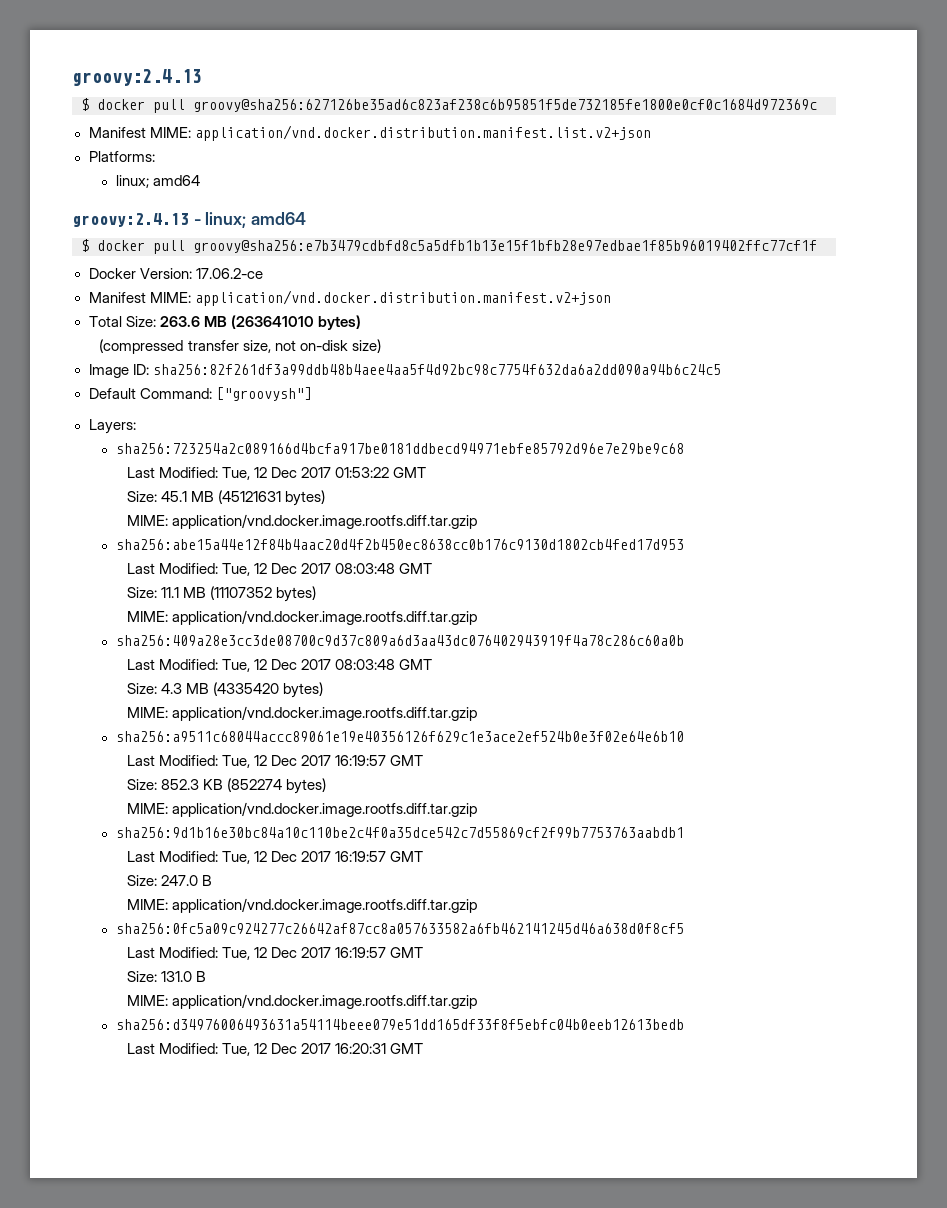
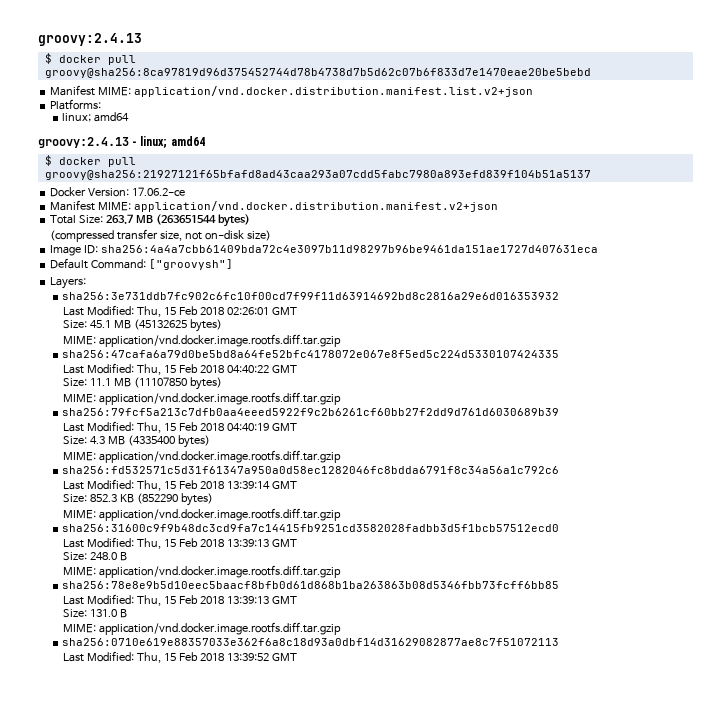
- $ docker pull groovy@sha256:627126be35ad6c823af238c6b95851f5de732185fe1800e0cf0c1684d972369c
+ $ docker pull groovy@sha256:8ca97819d96d375452744d78b4738d7b5d62c07b6f833d7e1470eae20be5bebd
- $ docker pull groovy@sha256:e7b3479cdbfd8c5a5dfb1b13e15f1bfb28e97edbae1f85b96019402ffc77cf1f
+ $ docker pull groovy@sha256:21927121f65bfafd8ad43caa293a07cdd5fabc7980a893efd839f104b51a5137
- Total Size: 263.6 MB (263641010 bytes)
+ Total Size: 263.7 MB (263651544 bytes)
- Image ID: sha256:82f261df3a99ddb48b4aee4aa5f4d92bc98c7754f632da6a2dd090a94b6c24c5
+ Image ID: sha256:4a4a7cbb61409bda72c4e3097b11d98297b96be9461da151ae1727d407631eca
- sha256:723254a2c089166d4bcfa917be0181ddbecd94971ebfe85792d96e7e29be9c68
- Last Modified: Tue, 12 Dec 2017 01:53:22 GMT
+ sha256:3e731ddb7fc902c6fc10f00cd7f99f11d63914692bd8c2816a29e6d016353932
+ Last Modified: Thu, 15 Feb 2018 02:26:01 GMT
- Size: 45.1 MB (45121631 bytes)
+ Size: 45.1 MB (45132625 bytes)
  MIME: application/vnd.docker.image.rootfs.diff.tar.gzip
- sha256:abe15a44e12f84b4aac20d4f2b450ec8638cc0b176c9130d1802cb4fed17d953
- Last Modified: Tue, 12 Dec 2017 08:03:48 GMT
+ sha256:47cafa6a79d0be5bd8a64fe52bfc4178072e067e8f5ed5c224d5330107424335
+ Last Modified: Thu, 15 Feb 2018 04:40:22 GMT
- Size: 11.1 MB (11107352 bytes)
+ Size: 11.1 MB (11107850 bytes)
  MIME: application/vnd.docker.image.rootfs.diff.tar.gzip
- sha256:409a28e3cc3de08700c9d37c809a6d3aa43dc076402943919f4a78c286c60a0b
- Last Modified: Tue, 12 Dec 2017 08:03:48 GMT
+ sha256:79fcf5a213c7dfb0aa4eeed5922f9c2b6261cf60bb27f2dd9d761d6030689b39
+ Last Modified: Thu, 15 Feb 2018 04:40:19 GMT
- Size: 4.3 MB (4335420 bytes)
+ Size: 4.3 MB (4335400 bytes)
  MIME: application/vnd.docker.image.rootfs.diff.tar.gzip
- sha256:a9511c68044accc89061e19e40356126f629c1e3ace2ef524b0e3f02e64e6b10
- Last Modified: Tue, 12 Dec 2017 16:19:57 GMT
+ sha256:fd532571c5d31f61347a950a0d58ec1282046fc8bdda6791f8c34a56a1c792c6
+ Last Modified: Thu, 15 Feb 2018 13:39:14 GMT
- Size: 852.3 KB (852274 bytes)
+ Size: 852.3 KB (852290 bytes)
  MIME: application/vnd.docker.image.rootfs.diff.tar.gzip
- sha256:9d1b16e30bc84a10c110be2c4f0a35dce542c7d55869cf2f99b7753763aabdb1
- Last Modified: Tue, 12 Dec 2017 16:19:57 GMT
- Size: 247.0 B
+ sha256:31600c9f9b48dc3cd9fa7c14415fb9251cd3582028fadbb3d5f1bcb57512ecd0
+ Last Modified: Thu, 15 Feb 2018 13:39:13 GMT
+ Size: 248.0 B
  MIME: application/vnd.docker.image.rootfs.diff.tar.gzip
- sha256:0fc5a09c924277c26642af87cc8a057633582a6fb462141245d46a638d0f8cf5
- Last Modified: Tue, 12 Dec 2017 16:19:57 GMT
+ sha256:78e8e9b5d10eec5baacf8bfb0d61d868b1ba263863b08d5346fbb73fcff6bb85
+ Last Modified: Thu, 15 Feb 2018 13:39:13 GMT
- sha256:d34976006493631a54114beee079e51dd165df33f8f5ebfc04b0eeb12613bedb
- Last Modified: Tue, 12 Dec 2017 16:20:31 GMT
+ sha256:0710e619e88357033e362f6a8c18d93a0dbf14d31629082877ae8c7f51072113
+ Last Modified: Thu, 15 Feb 2018 13:39:52 GMT

